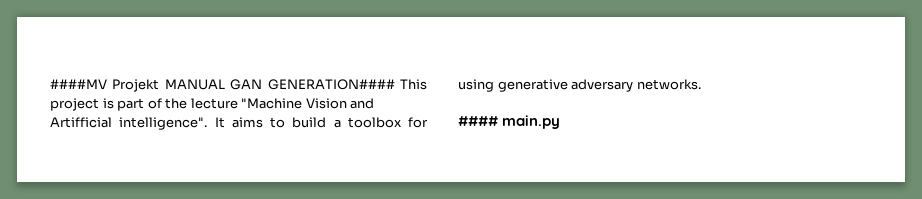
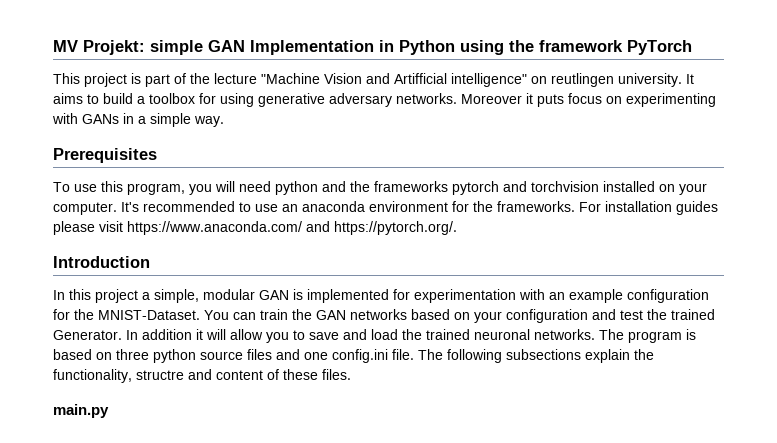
- ####MV Projekt MANUAL GAN GENERATION#### This project is part of the lecture "Machine Vision and Artifficial intelligence".
+ MV Projekt: simple GAN Implementation in Python using the framework PyTorch
+ This project is part of the lecture "Machine Vision and Artifficial intelligence" on reutlingen university.
- It aims to build a toolbox for using generative adversary networks.
- #### main.py
+ It aims to build a toolbox for using generative adversary networks. Moreover it puts focus on experimenting with GANs in a simple way.
+ Prerequisites
+ To use this program, you will need python and the frameworks pytorch and torchvision installed on your computer. It's recommended to use an anaconda environment for the frameworks. For installation guides please visit https://www.anaconda.com/ and https://pytorch.org/.
+ Introduction
+ In this project a simple, modular GAN is implemented for experimentation with an example configuration for the MNIST-Dataset. You can train the GAN networks based on your configuration and test the trained Generator. In addition it will allow you to save and load the trained neuronal networks. The program is based on three python source files and one config.ini file. The following subsections explain the functionality, structre and content of these files.
+ main.py

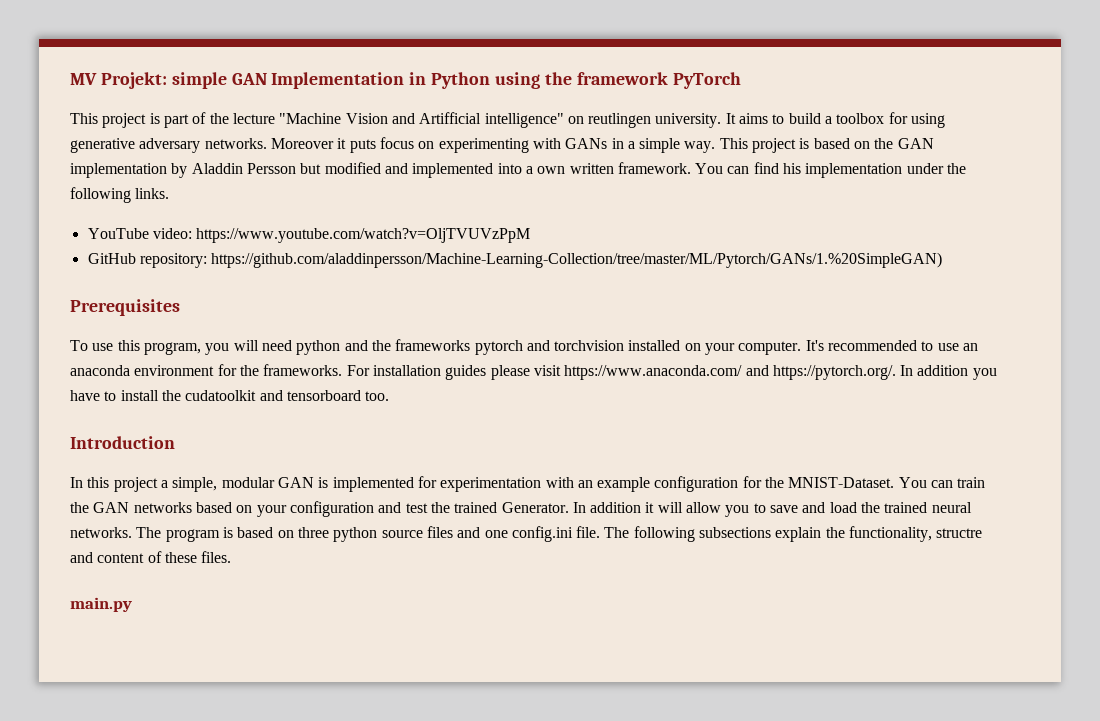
+ This project is based on the GAN implementation by Aladdin Persson but modified and implemented into a own written framework. You can find his implementation under the following links.
+ YouTube video: https://www.youtube.com/watch?v=OljTVUVzPpM
+ GitHub repository: https://github.com/aladdinpersson/Machine-Learning-Collection/tree/master/ML/Pytorch/GANs/1.%20SimpleGAN)
- For installation guides please visit https://www.anaconda.com/ and https://pytorch.org/.
+ For installation guides please visit https://www.anaconda.com/ and https://pytorch.org/. In addition you have to install the cudatoolkit and tensorboard too.
- In addition it will allow you to save and load the trained neuronal networks.
+ In addition it will allow you to save and load the trained neural networks.

